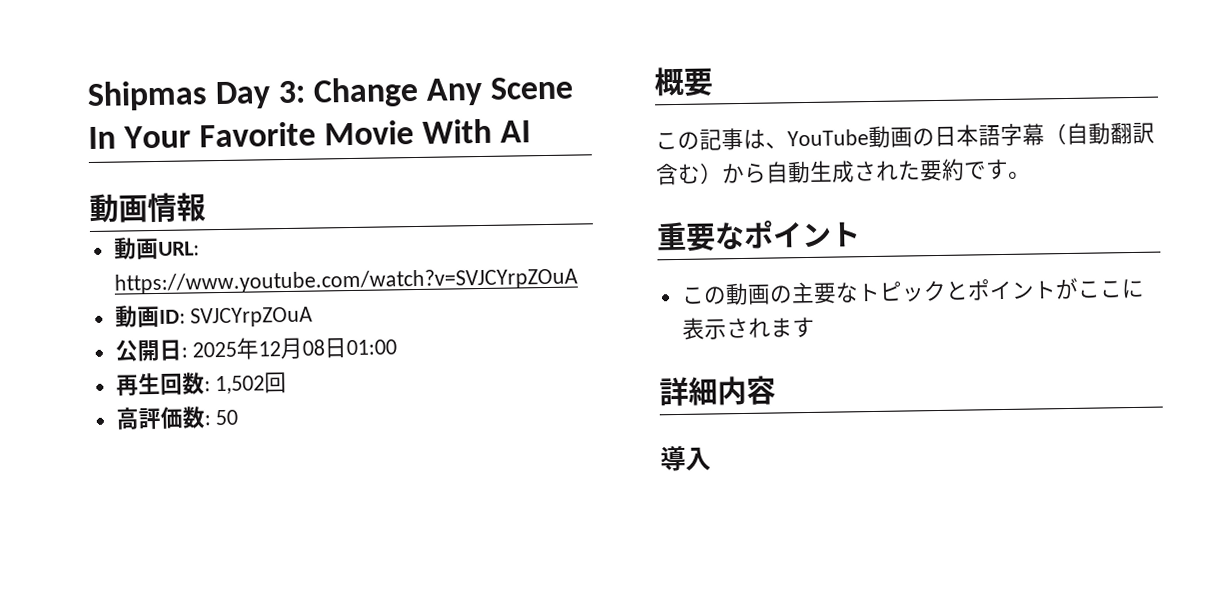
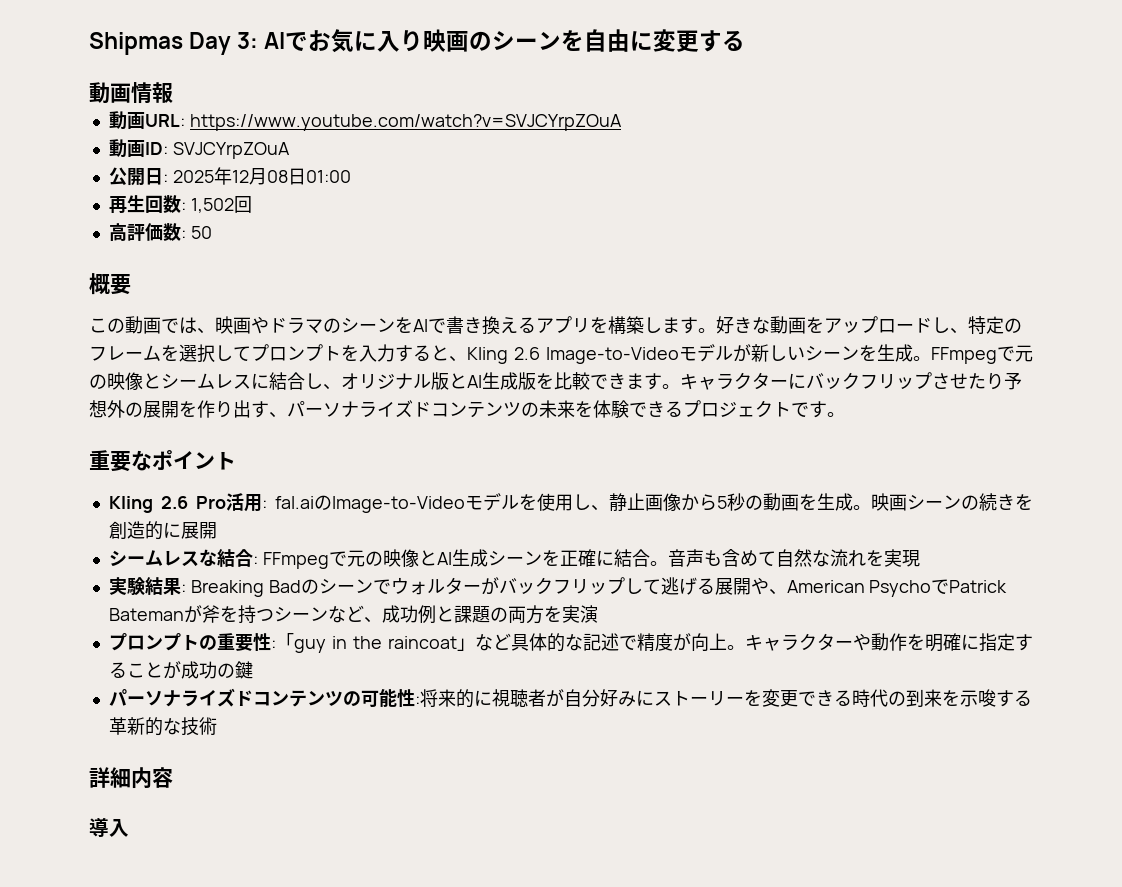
- Shipmas Day 3: Change Any Scene In Your Favorite Movie With AI
+ Shipmas Day 3: AIでお気に入り映画のシーンを自由に変更する
- この記事は、YouTube動画の日本語字幕（自動翻訳含む）から自動生成された要約です。
+ この動画では、映画やドラマのシーンをAIで書き換えるアプリを構築します。好きな動画をアップロードし、特定のフレームを選択してプロンプトを入力すると、Kling 2.6 Image-to-Videoモデルが新しいシーンを生成。FFmpegで元の映像とシームレスに結合し、オリジナル版とAI生成版を比較できます。キャラクターにバックフリップさせたり予想外の展開を作り出す、パーソナライズドコンテンツの未来を体験できるプロジェクトです。
- この動画の主要なトピックとポイントがここに表示されます
+ Kling 2.6 Pro活用: fal.aiのImage-to-Videoモデルを使用し、静止画像から5秒の動画を生成。映画シーンの続きを創造的に展開
+ シームレスな結合: FFmpegで元の映像とAI生成シーンを正確に結合。音声も含めて自然な流れを実現
+ 実験結果: Breaking Badのシーンでウォルターがバックフリップして逃げる展開や、American PsychoでPatrick Batemanが斧を持つシーンなど、成功例と課題の両方を実演
+ プロンプトの重要性:「guy in the raincoat」など具体的な記述で精度が向上。キャラクターや動作を明確に指定することが成功の鍵
+ パーソナライズドコンテンツの可能性:将来的に視聴者が自分好みにストーリーを変更できる時代の到来を示唆する革新的な技術

